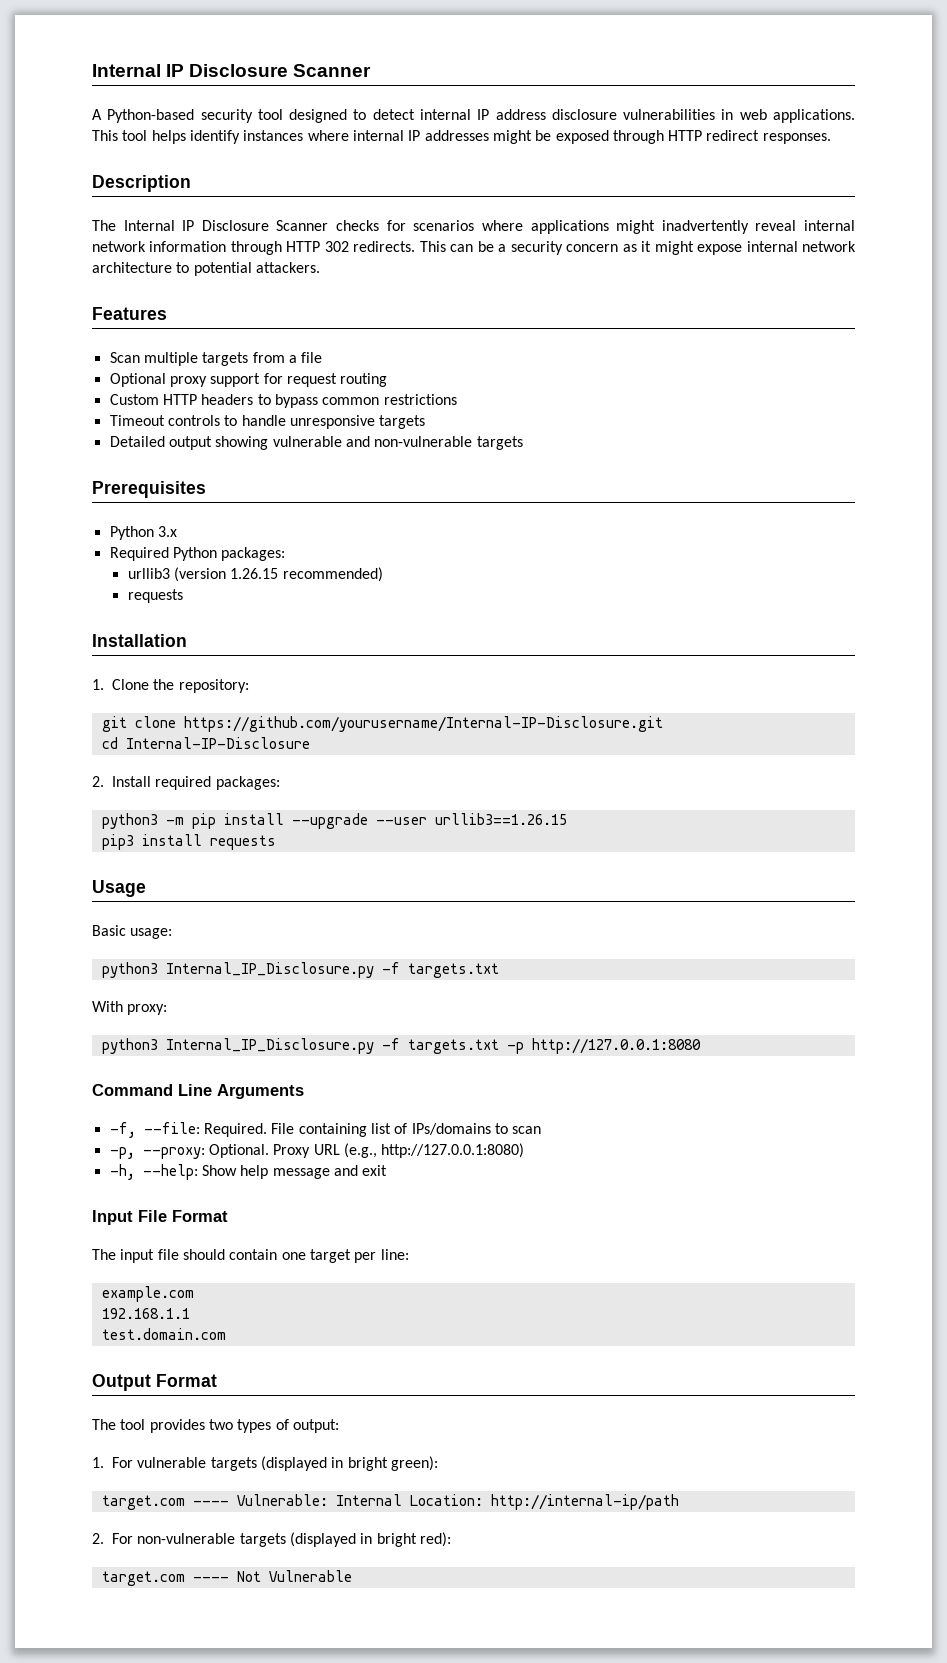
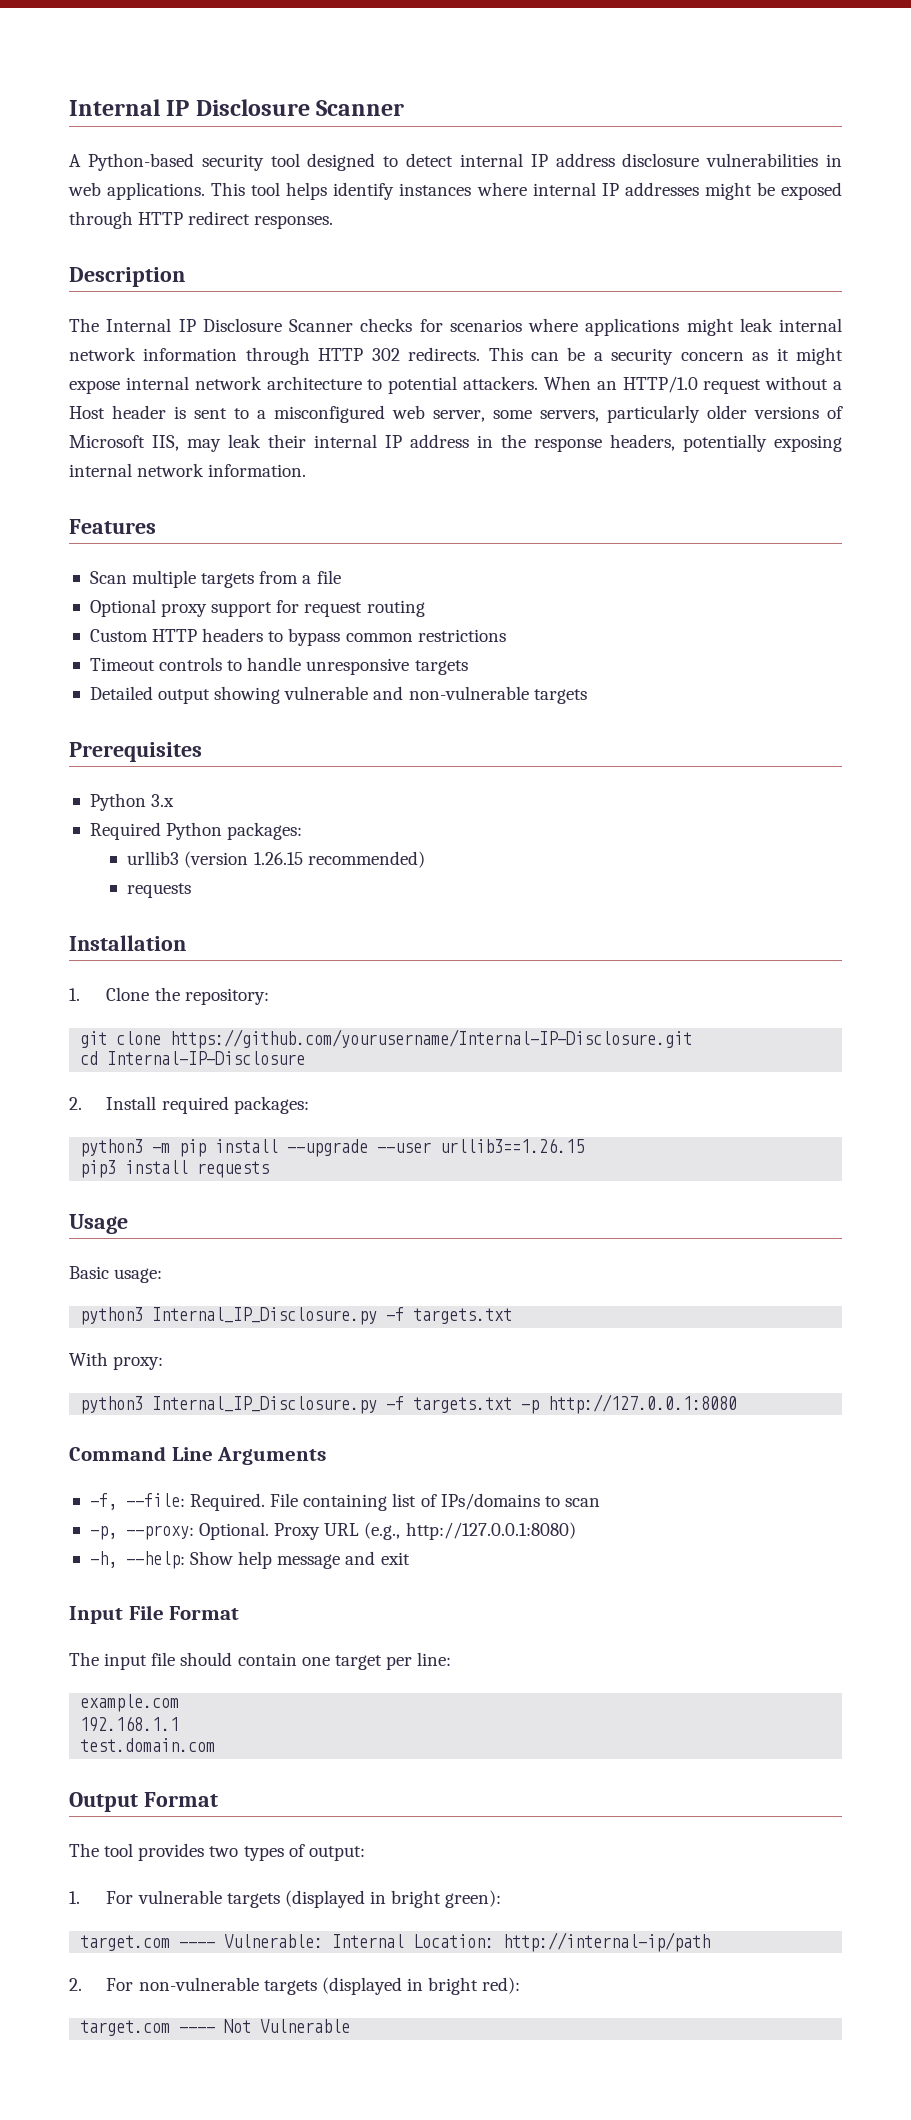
- The Internal IP Disclosure Scanner checks for scenarios where applications might inadvertently reveal internal network information through HTTP 302 redirects.
+ The Internal IP Disclosure Scanner checks for scenarios where applications might leak internal network information through HTTP 302 redirects.
+ When an HTTP/1.0 request without a Host header is sent to a misconfigured web server, some servers, particularly older versions of Microsoft IIS, may leak their internal IP address in the response headers, potentially exposing internal network information.

